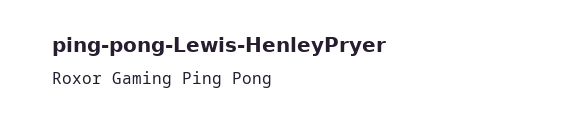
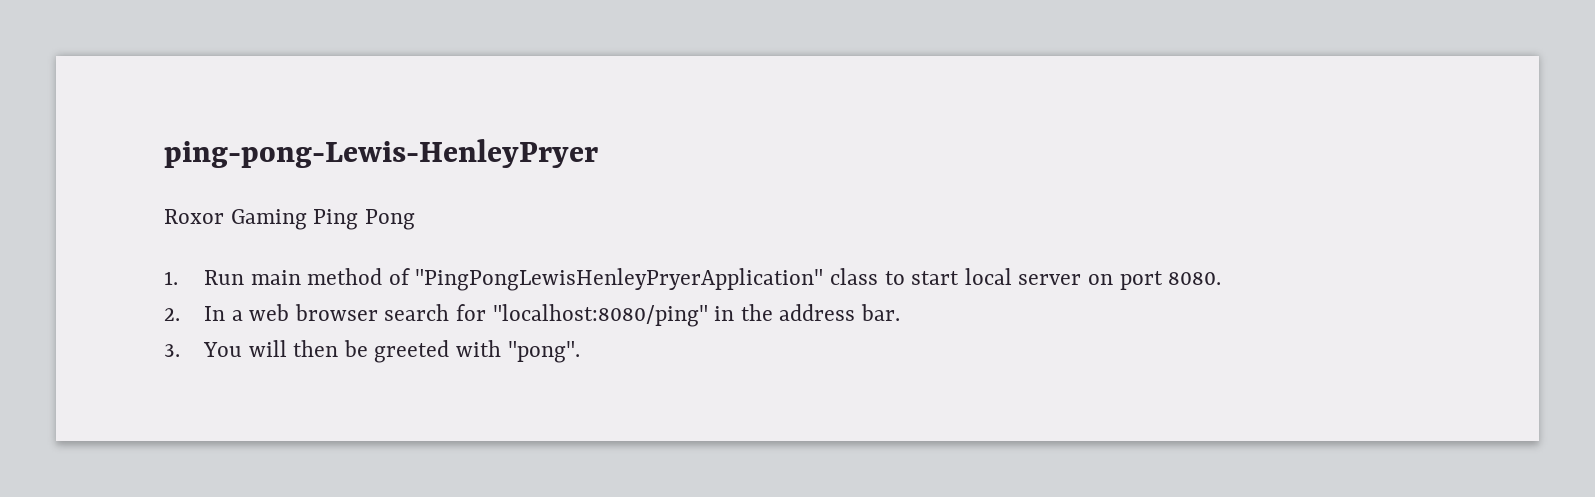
+ 1. Run main method of "PingPongLewisHenleyPryerApplication" class to start local server on port 8080.
+ 2. In a web browser search for "localhost:8080/ping" in the address bar.
+ 3. You will then be greeted with "pong".

